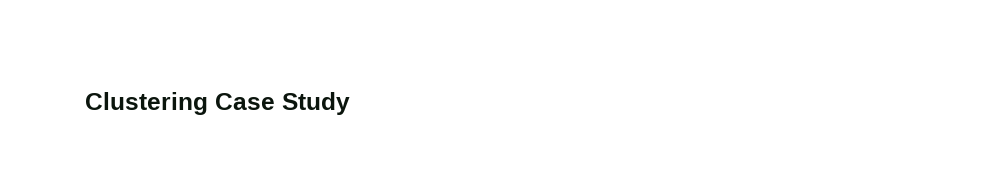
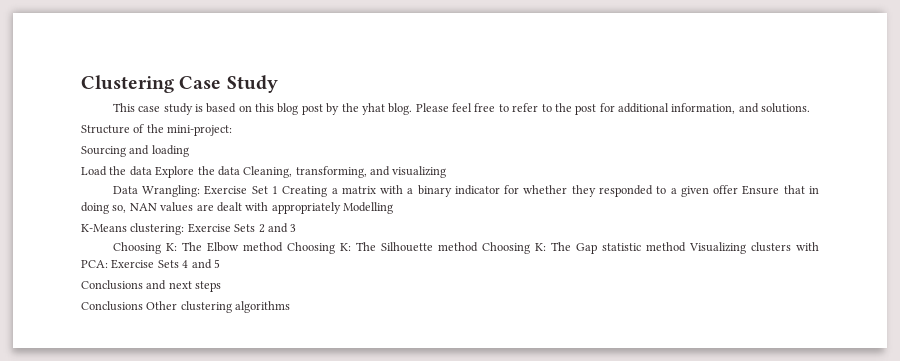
+ This case study is based on this blog post by the yhat blog. Please feel free to refer to the post for additional information, and solutions.
+ Structure of the mini-project:
+ Sourcing and loading
+ Load the data Explore the data Cleaning, transforming, and visualizing
+ Data Wrangling: Exercise Set 1 Creating a matrix with a binary indicator for whether they responded to a given offer Ensure that in doing so, NAN values are dealt with appropriately Modelling
+ K-Means clustering: Exercise Sets 2 and 3
+ Choosing K: The Elbow method Choosing K: The Silhouette method Choosing K: The Gap statistic method Visualizing clusters with PCA: Exercise Sets 4 and 5
+ Conclusions and next steps
+ Conclusions Other clustering algorithms

